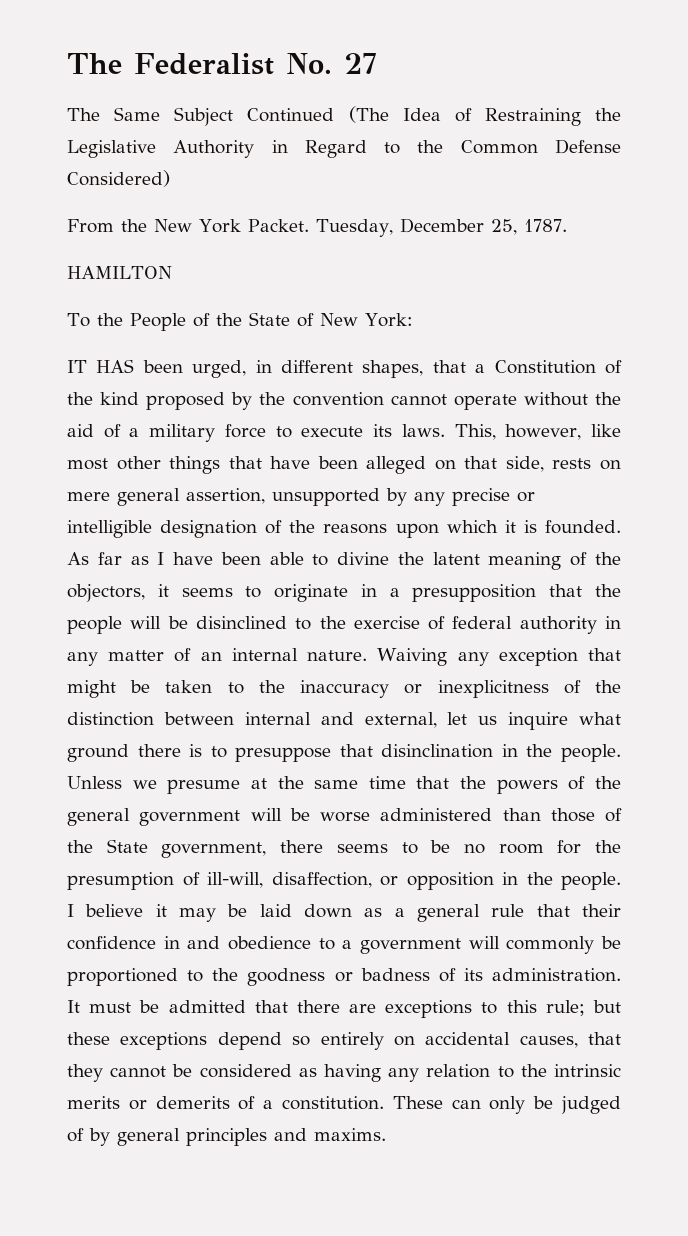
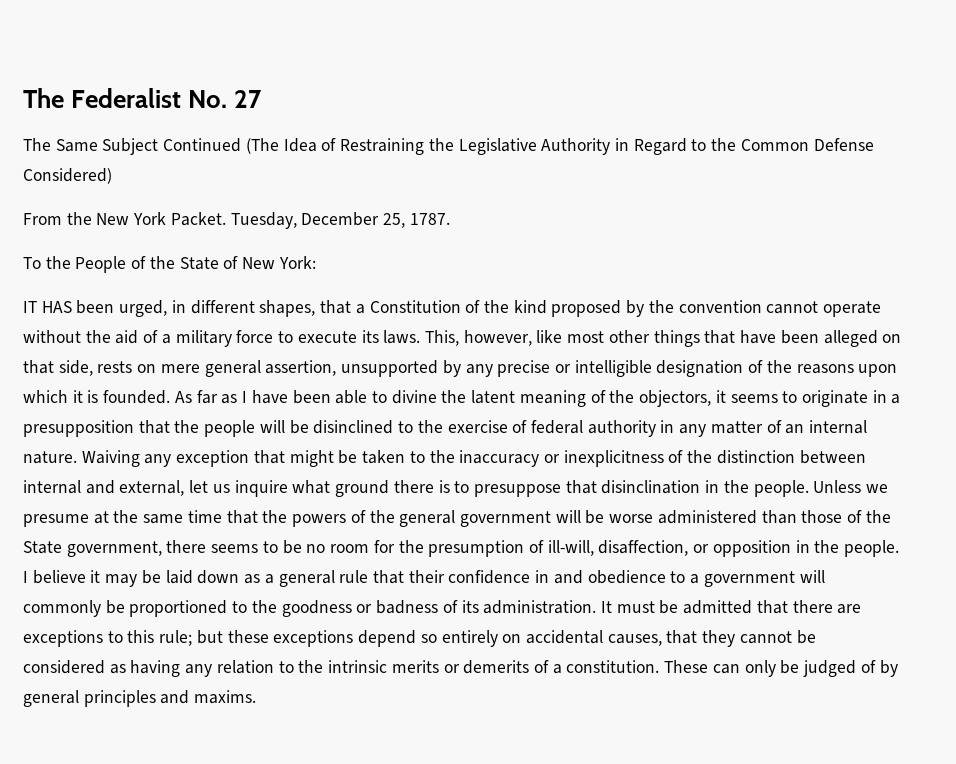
- HAMILTON

